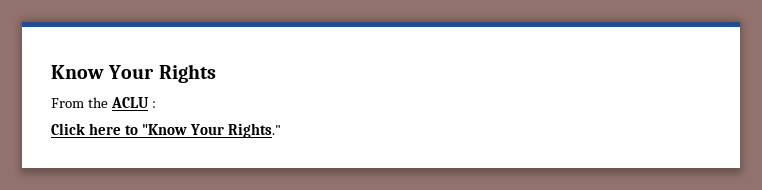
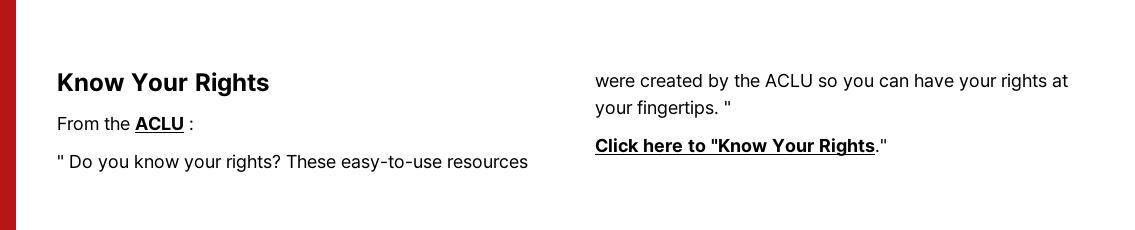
+ " Do you know your rights? These easy-to-use resources were created by the ACLU so you can have your rights at your fingertips. "

